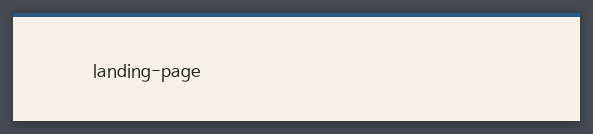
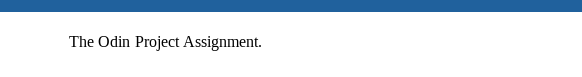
- landing-page
+ The Odin Project Assignment.

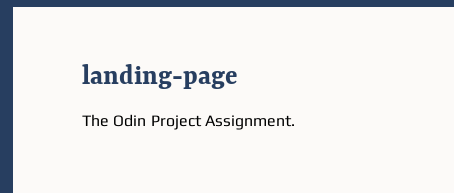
+ landing-page

